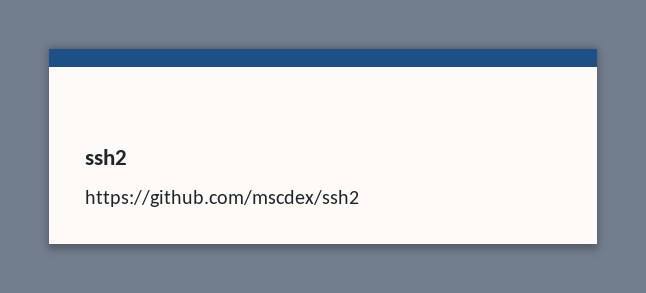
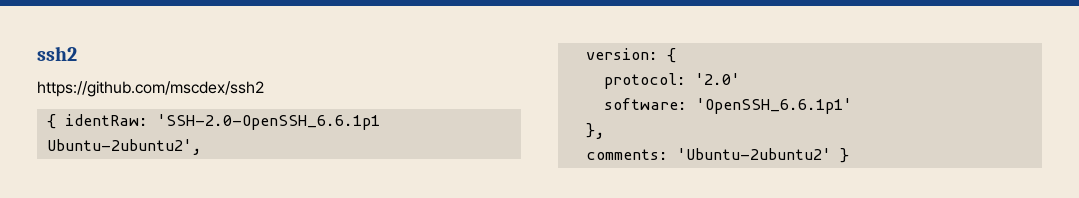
+ { identRaw: 'SSH-2.0-OpenSSH_6.6.1p1 Ubuntu-2ubuntu2',
+ version: {
+ protocol: '2.0'
+ software: 'OpenSSH_6.6.1p1'
+ },
+ comments: 'Ubuntu-2ubuntu2' }

